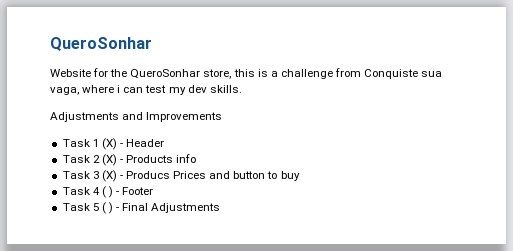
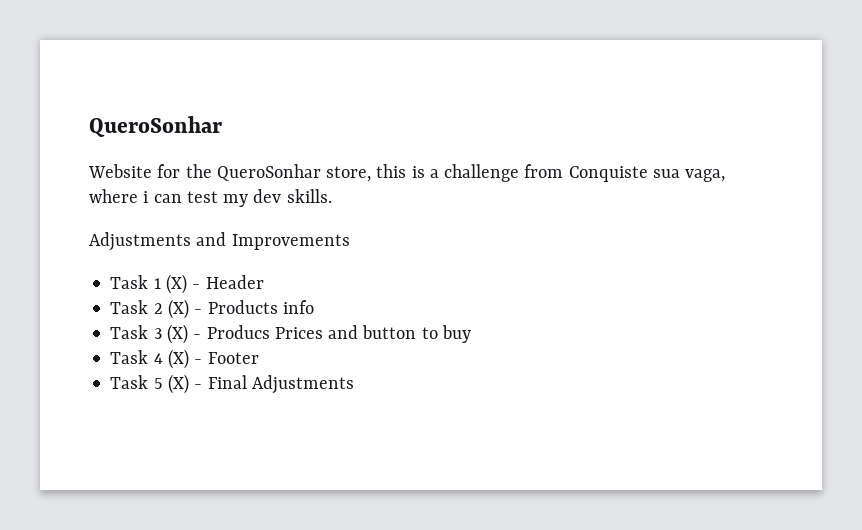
- Task 4 ( ) - Footer
+ Task 4 (X) - Footer
- Task 5 ( ) - Final Adjustments
+ Task 5 (X) - Final Adjustments

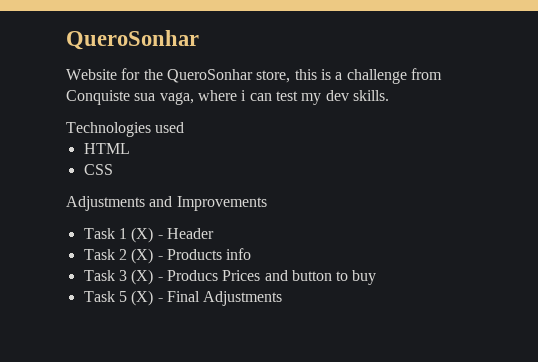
+ Technologies used
+ HTML
+ CSS
- Task 4 (X) - Footer

